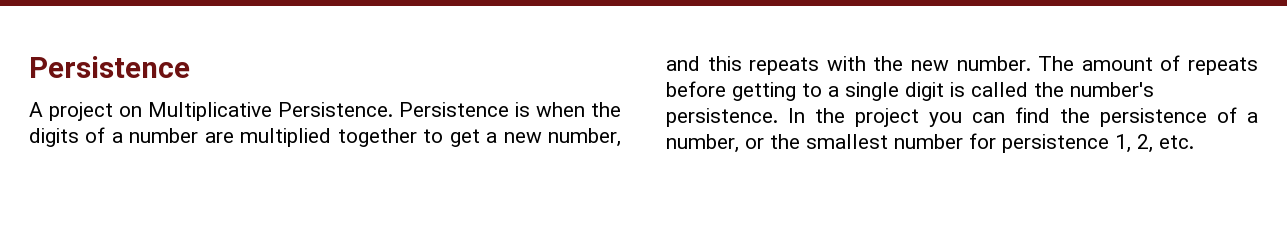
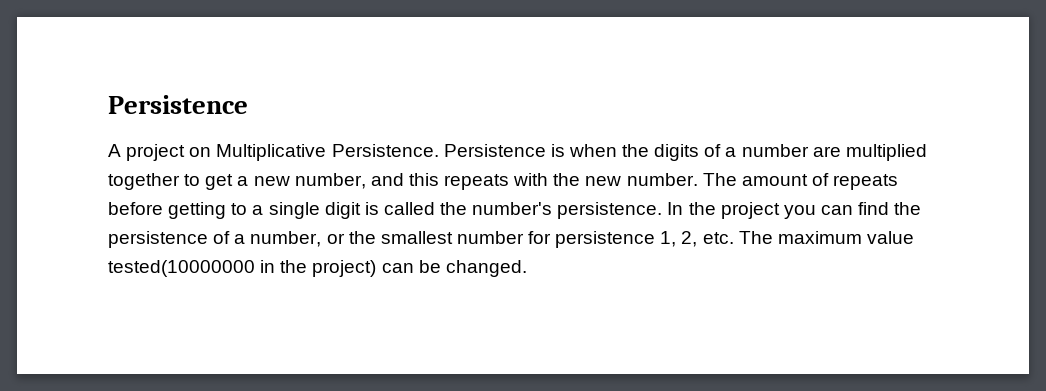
- In the project you can find the persistence of a number, or the smallest number for persistence 1, 2, etc.
+ In the project you can find the persistence of a number, or the smallest number for persistence 1, 2, etc. The maximum value tested(10000000 in the project) can be changed.

